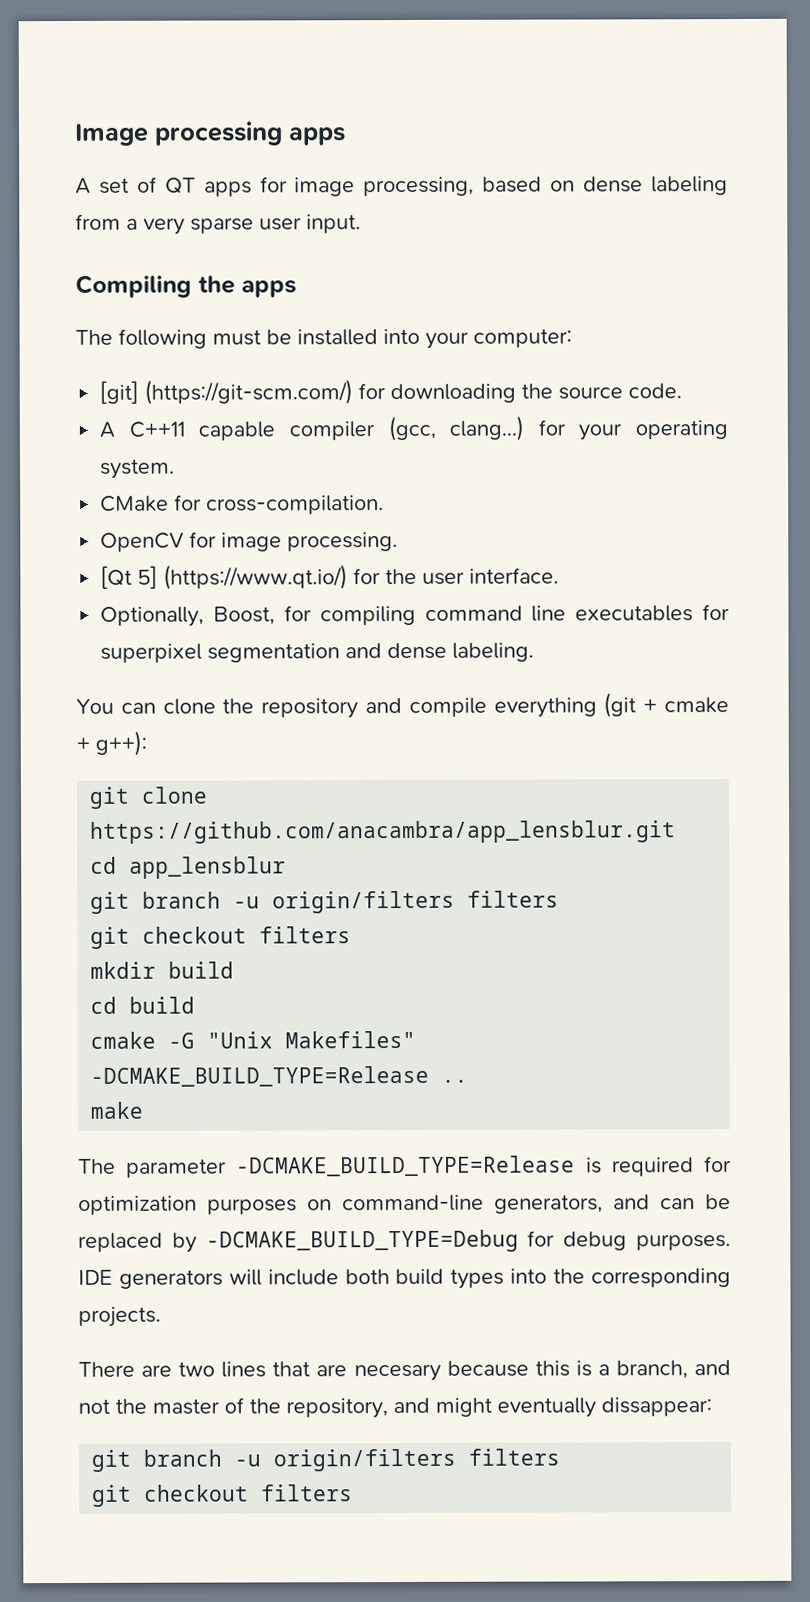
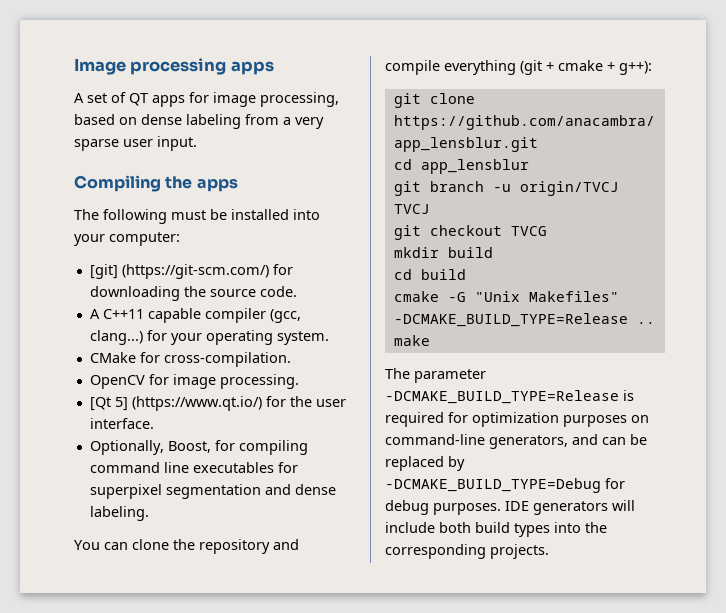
  cd app_lensblur
- git branch -u origin/filters filters
- git checkout filters
+ git branch -u origin/TVCJ TVCJ
+ git checkout TVCG
- There are two lines that are necesary because this is a branch, and not the master of the repository, and might eventually dissappear:
- git branch -u origin/filters filters
- git checkout filters

